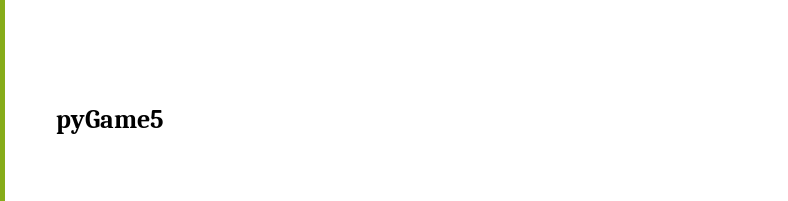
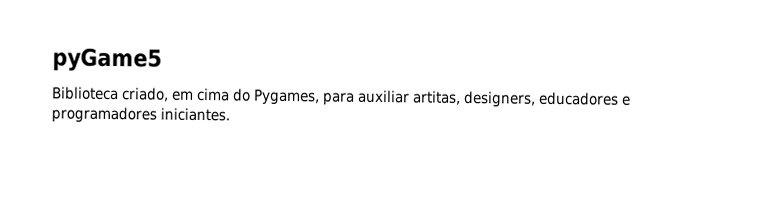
+ Biblioteca criado, em cima do Pygames, para auxiliar artitas, designers, educadores e programadores iniciantes.

